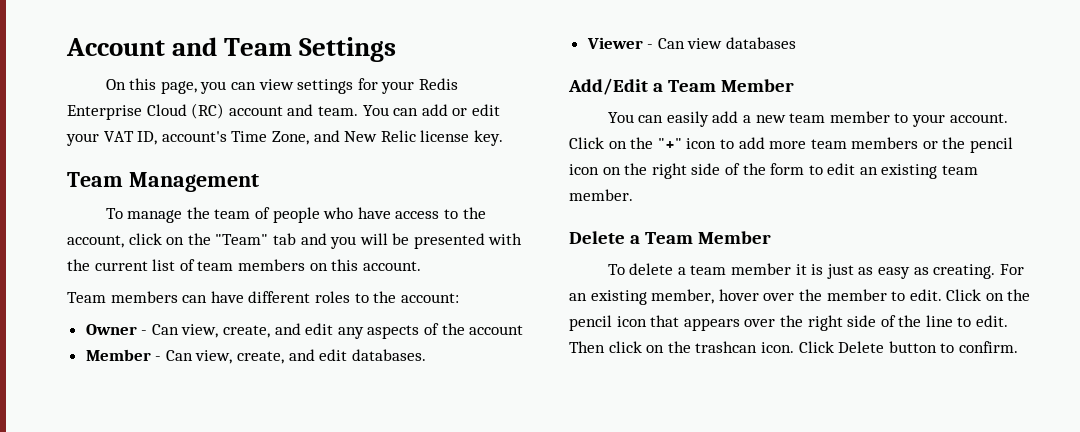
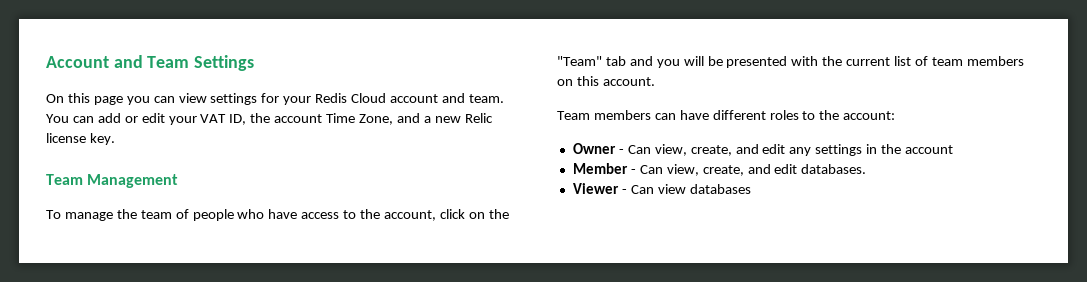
- On this page, you can view settings for your Redis Enterprise Cloud (RC) account and team.
+ On this page you can view settings for your Redis Cloud account and team.
- You can add or edit your VAT ID, account's Time Zone, and New Relic license key.
+ You can add or edit your VAT ID, the account Time Zone, and a new Relic license key.
- Owner - Can view, create, and edit any aspects of the account
+ Owner - Can view, create, and edit any settings in the account
- Add/Edit a Team Member
- You can easily add a new team member to your account. Click on the "+" icon to add more team members or the pencil icon on the right side of the form to edit an existing team member.
- Delete a Team Member
- To delete a team member it is just as easy as creating. For an existing member, hover over the member to edit. Click on the pencil icon that appears over the right side of the line to edit. Then click on the trashcan icon. Click Delete button to confirm.

